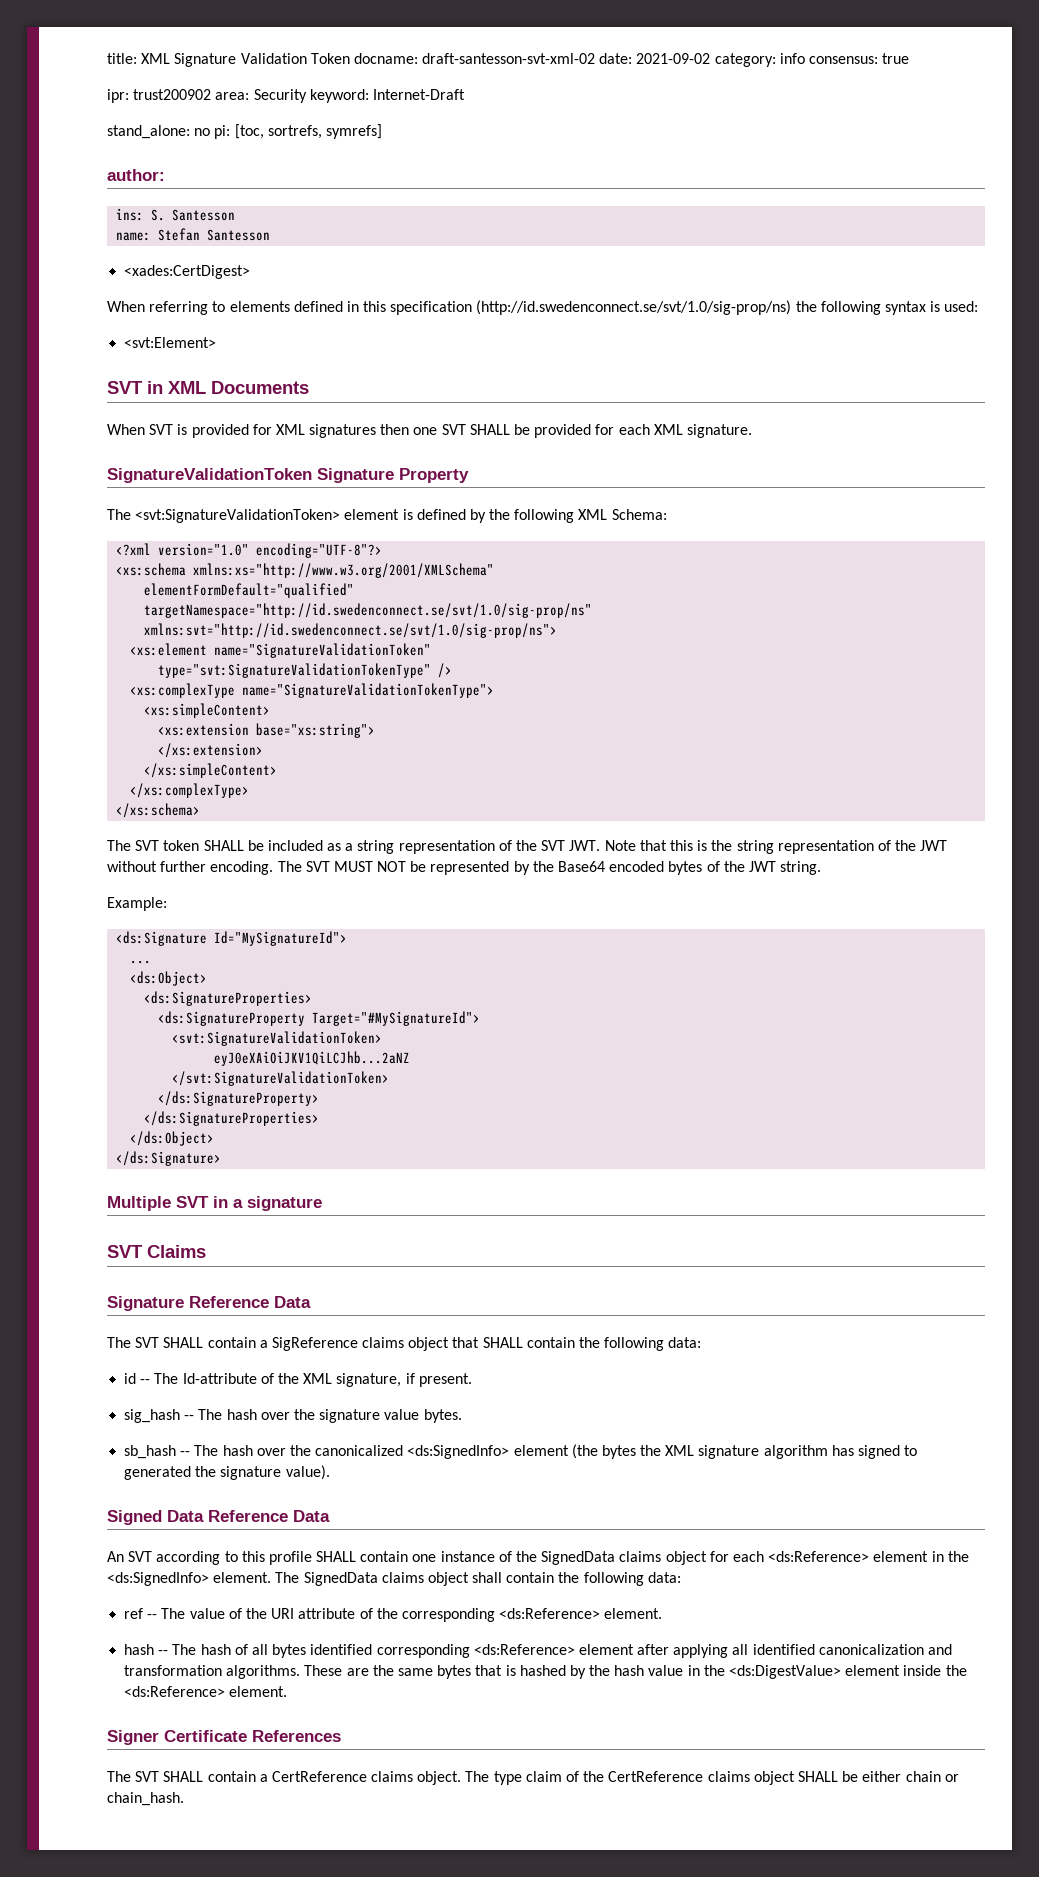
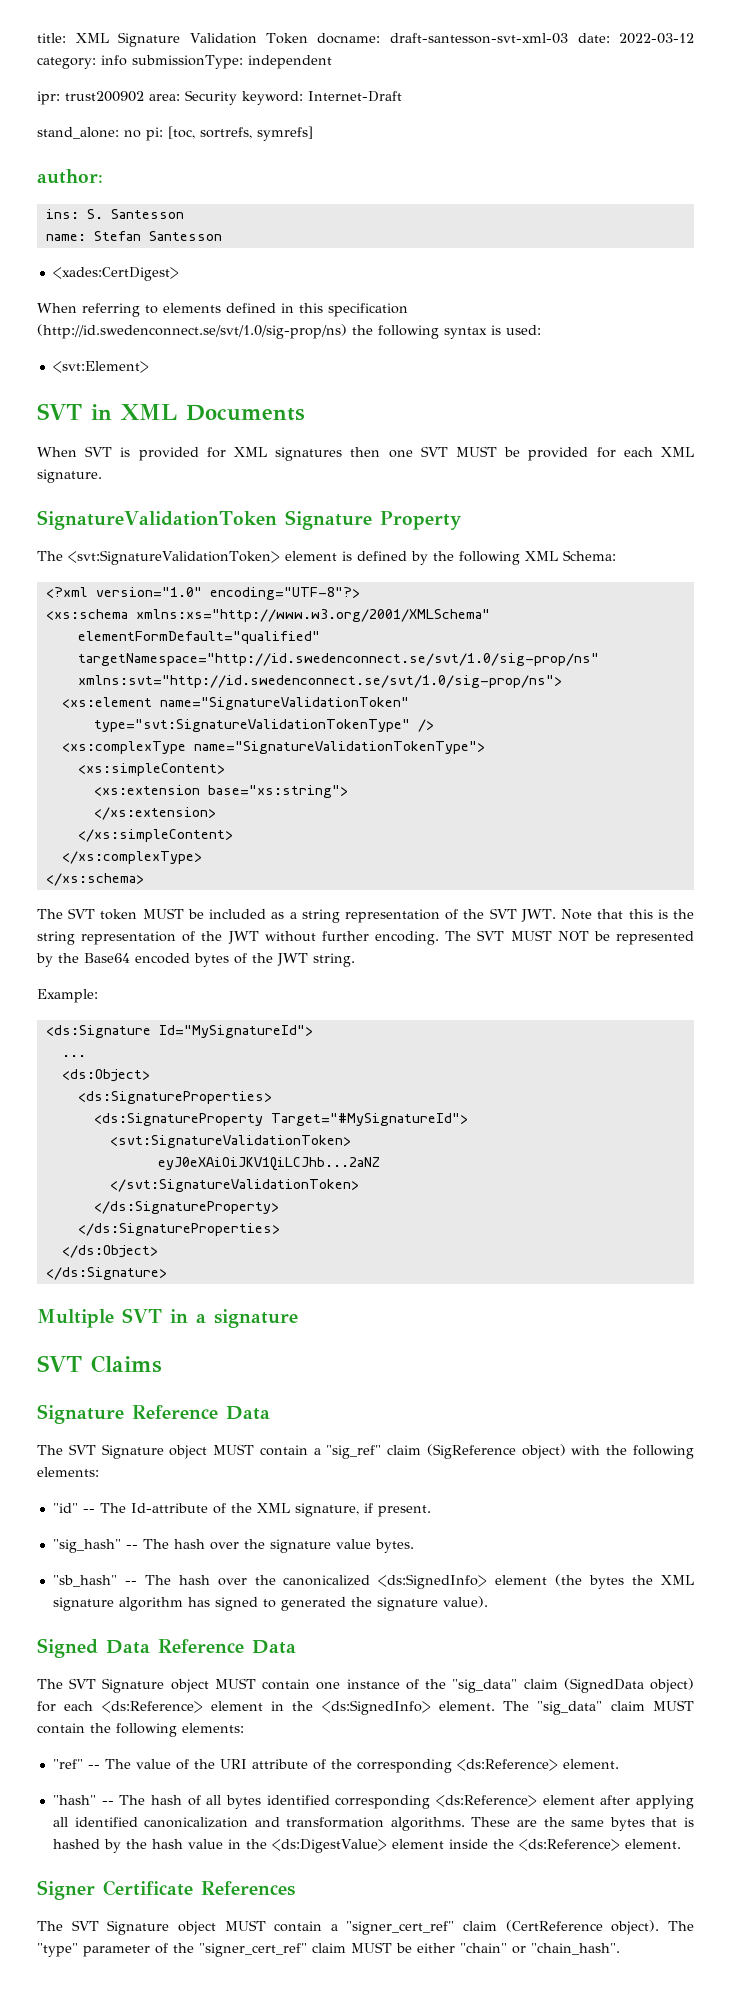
- title: XML Signature Validation Token docname: draft-santesson-svt-xml-02 date: 2021-09-02 category: info consensus: true
+ title: XML Signature Validation Token docname: draft-santesson-svt-xml-03 date: 2022-03-12 category: info submissionType: independent
- When SVT is provided for XML signatures then one SVT SHALL be provided for each XML signature.
+ When SVT is provided for XML signatures then one SVT MUST be provided for each XML signature.
- The SVT token SHALL be included as a string representation of the SVT JWT. Note that this is the string representation of the JWT without further encoding.
+ The SVT token MUST be included as a string representation of the SVT JWT. Note that this is the string representation of the JWT without further encoding.
- The SVT SHALL contain a SigReference claims object that SHALL contain the following data:
- id -- The Id-attribute of the XML signature, if present.
+ The SVT Signature object MUST contain a "sig_ref" claim (SigReference object) with the following elements:
+ "id" -- The Id-attribute of the XML signature, if present.
- sig_hash -- The hash over the signature value bytes.
+ "sig_hash" -- The hash over the signature value bytes.
- sb_hash -- The hash over the canonicalized <ds:SignedInfo> element (the bytes the XML signature algorithm has signed to generated the signature value).
+ "sb_hash" -- The hash over the canonicalized <ds:SignedInfo> element (the bytes the XML signature algorithm has signed to generated the signature value).
- An SVT according to this profile SHALL contain one instance of the SignedData claims object for each <ds:Reference> element in the <ds:SignedInfo> element.
+ The SVT Signature object MUST contain one instance of the "sig_data" claim (SignedData object) for each <ds:Reference> element in the <ds:SignedInfo> element.
- The SignedData claims object shall contain the following data:
- ref -- The value of the URI attribute of the corresponding <ds:Reference> element.
+ The "sig_data" claim MUST contain the following elements:
+ "ref" -- The value of the URI attribute of the corresponding <ds:Reference> element.
- hash -- The hash of all bytes identified corresponding <ds:Reference> element after applying all identified canonicalization and transformation algorithms.
+ "hash" -- The hash of all bytes identified corresponding <ds:Reference> element after applying all identified canonicalization and transformation algorithms.
- The SVT SHALL contain a CertReference claims object. The type claim of the CertReference claims object SHALL be either chain or chain_hash.
+ The SVT Signature object MUST contain a "signer_cert_ref" claim (CertReference object). The "type" parameter of the "signer_cert_ref" claim MUST be either "chain" or "chain_hash".

